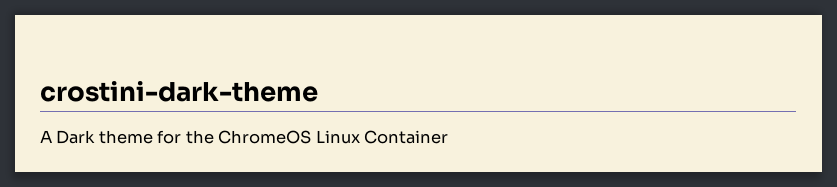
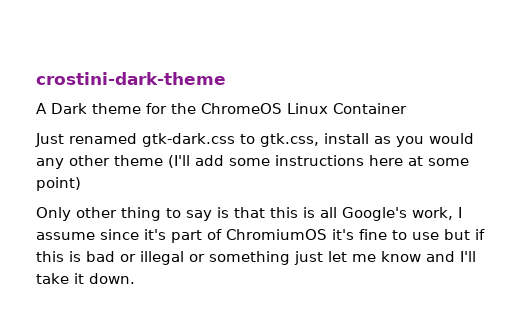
+ Just renamed gtk-dark.css to gtk.css, install as you would any other theme (I'll add some instructions here at some point)
+ Only other thing to say is that this is all Google's work, I assume since it's part of ChromiumOS it's fine to use but if this is bad or illegal or something just let me know and I'll take it down.

